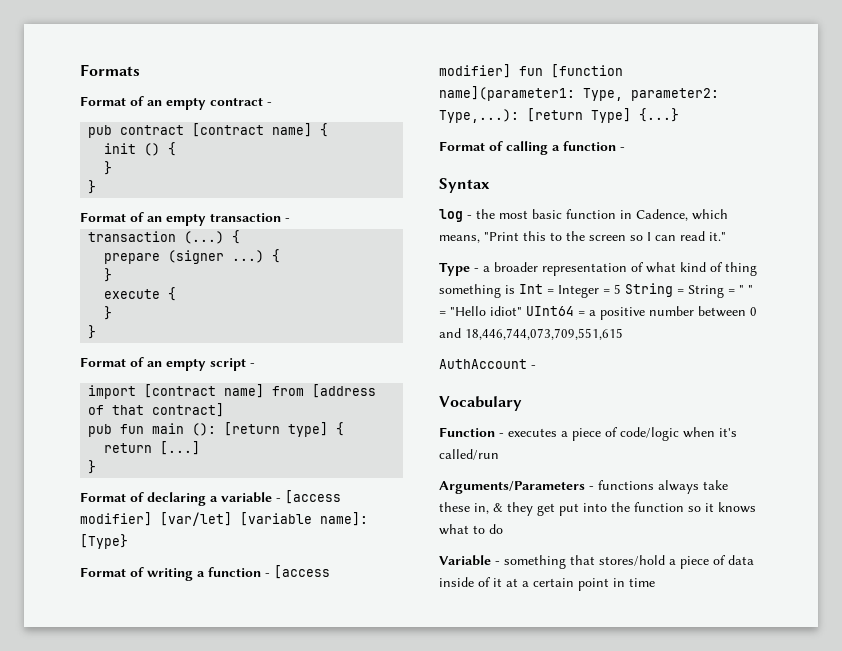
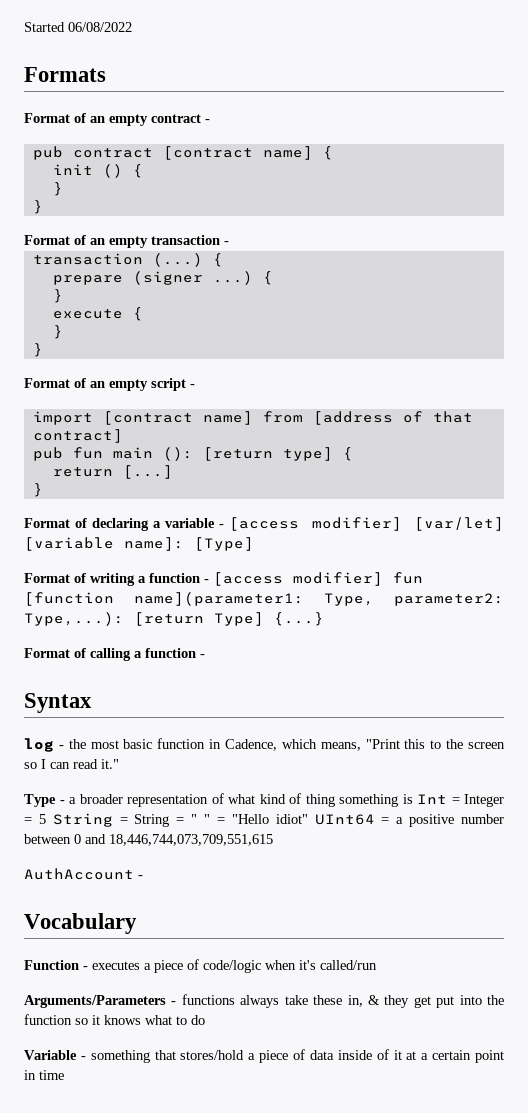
+ Started 06/08/2022
- Format of declaring a variable - [access modifier] [var/let] [variable name]: [Type}
+ Format of declaring a variable - [access modifier] [var/let] [variable name]: [Type]

